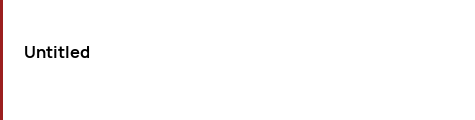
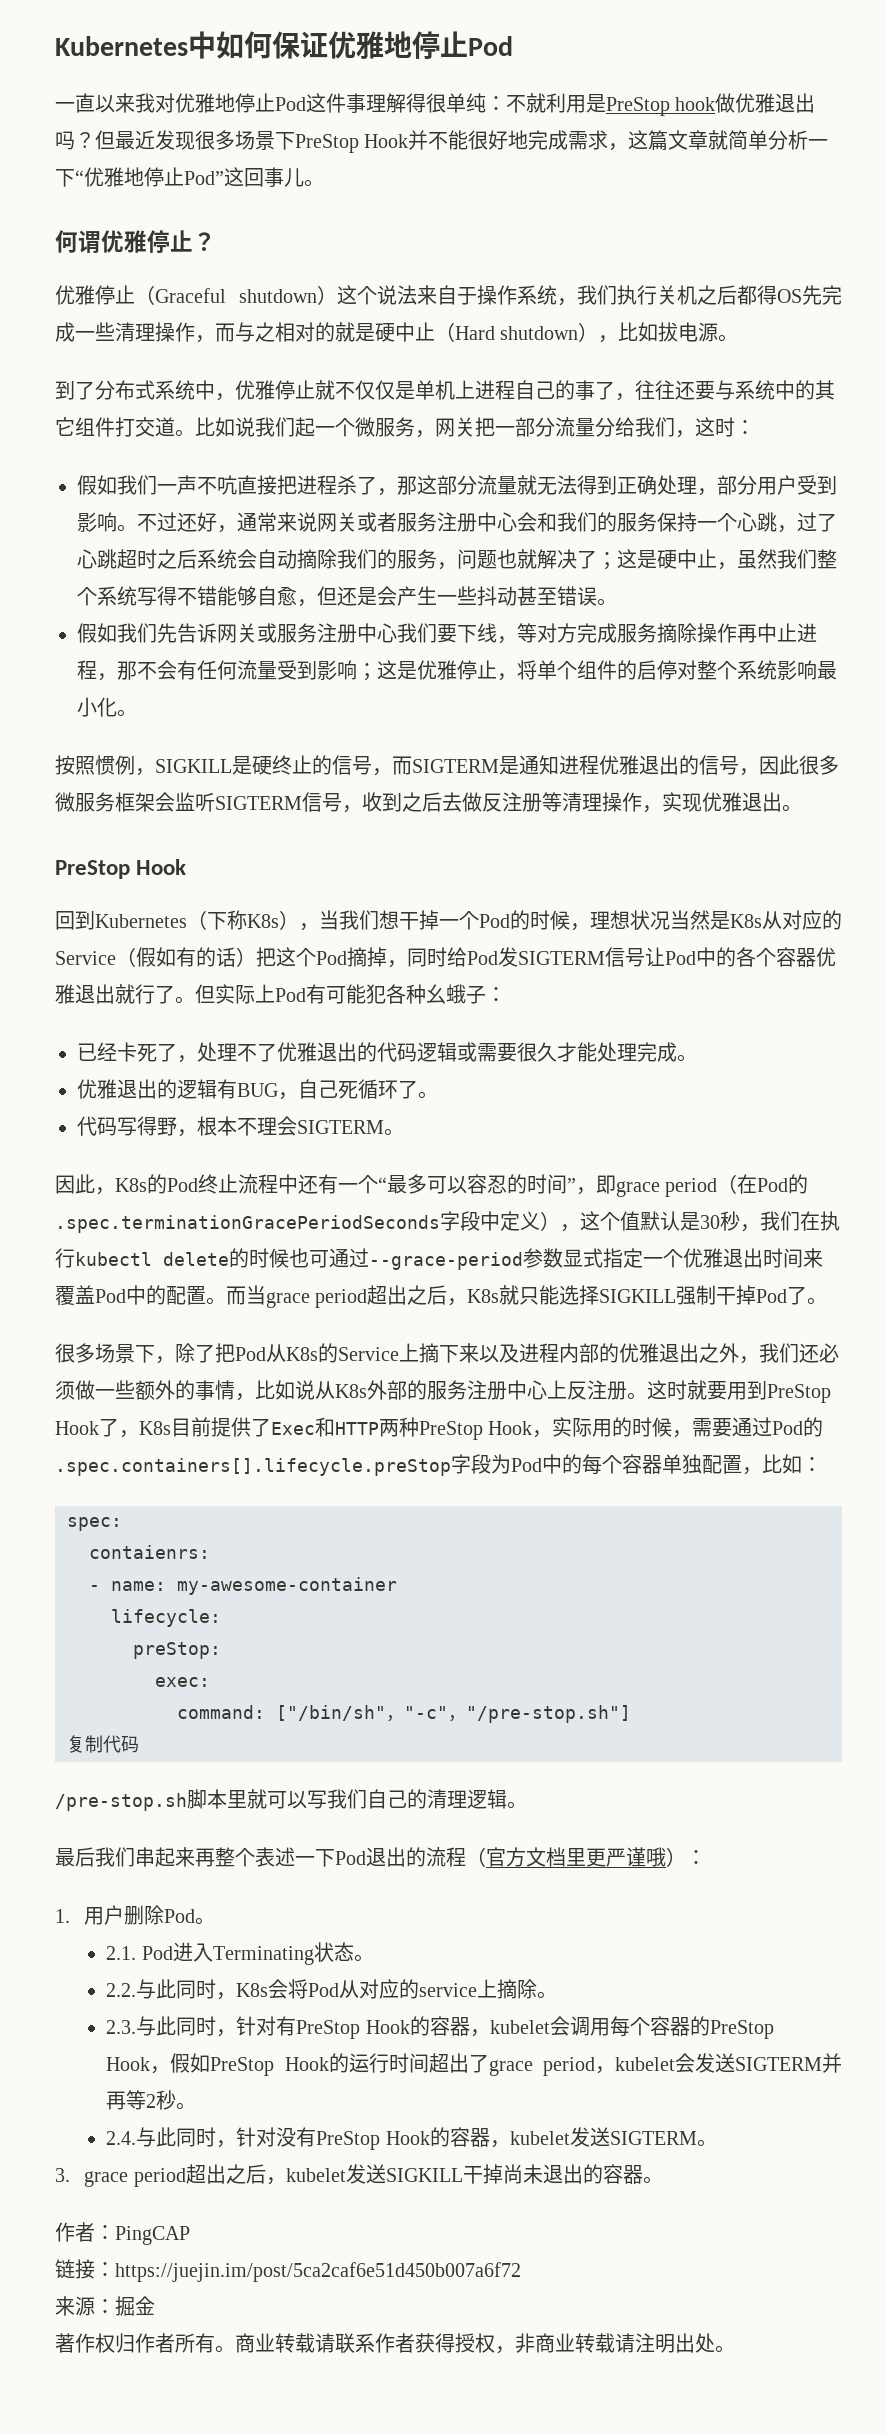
- Untitled
+ Kubernetes中如何保证优雅地停止Pod
+ 一直以来我对优雅地停止Pod这件事理解得很单纯：不就利用是PreStop hook做优雅退出吗？但最近发现很多场景下PreStop Hook并不能很好地完成需求，这篇文章就简单分析一下“优雅地停止Pod”这回事儿。
+ 何谓优雅停止？
+ 优雅停止（Graceful shutdown）这个说法来自于操作系统，我们执行关机之后都得OS先完成一些清理操作，而与之相对的就是硬中止（Hard shutdown），比如拔电源。
+ 到了分布式系统中，优雅停止就不仅仅是单机上进程自己的事了，往往还要与系统中的其它组件打交道。比如说我们起一个微服务，网关把一部分流量分给我们，这时：
+ 假如我们一声不吭直接把进程杀了，那这部分流量就无法得到正确处理，部分用户受到影响。不过还好，通常来说网关或者服务注册中心会和我们的服务保持一个心跳，过了心跳超时之后系统会自动摘除我们的服务，问题也就解决了；这是硬中止，虽然我们整个系统写得不错能够自愈，但还是会产生一些抖动甚至错误。
+ 假如我们先告诉网关或服务注册中心我们要下线，等对方完成服务摘除操作再中止进程，那不会有任何流量受到影响；这是优雅停止，将单个组件的启停对整个系统影响最小化。
+ 按照惯例，SIGKILL是硬终止的信号，而SIGTERM是通知进程优雅退出的信号，因此很多微服务框架会监听SIGTERM信号，收到之后去做反注册等清理操作，实现优雅退出。
+ PreStop Hook
+ 回到Kubernetes（下称K8s），当我们想干掉一个Pod的时候，理想状况当然是K8s从对应的Service（假如有的话）把这个Pod摘掉，同时给Pod发SIGTERM信号让Pod中的各个容器优雅退出就行了。但实际上Pod有可能犯各种幺蛾子：
+ 已经卡死了，处理不了优雅退出的代码逻辑或需要很久才能处理完成。
+ 优雅退出的逻辑有BUG，自己死循环了。
+ 代码写得野，根本不理会SIGTERM。
+ 因此，K8s的Pod终止流程中还有一个“最多可以容忍的时间”，即grace period（在Pod的.spec.terminationGracePeriodSeconds字段中定义），这个值默认是30秒，我们在执行kubectl delete的时候也可通过--grace-period参数显式指定一个优雅退出时间来覆盖Pod中的配置。而当grace period超出之后，K8s就只能选择SIGKILL强制干掉Pod了。
+ 很多场景下，除了把Pod从K8s的Service上摘下来以及进程内部的优雅退出之外，我们还必须做一些额外的事情，比如说从K8s外部的服务注册中心上反注册。这时就要用到PreStop Hook了，K8s目前提供了Exec和HTTP两种PreStop Hook，实际用的时候，需要通过Pod的.spec.containers[].lifecycle.preStop字段为Pod中的每个容器单独配置，比如：
+ spec:
+ contaienrs:
+ - name: my-awesome-container
+ lifecycle:
+ preStop:
+ exec:
+ command: ["/bin/sh"，"-c"，"/pre-stop.sh"]
+ 复制代码
+ /pre-stop.sh脚本里就可以写我们自己的清理逻辑。
+ 最后我们串起来再整个表述一下Pod退出的流程（官方文档里更严谨哦）：
+ 1.用户删除Pod。
+ 2.1. Pod进入Terminating状态。
+ 2.2.与此同时，K8s会将Pod从对应的service上摘除。
+ 2.3.与此同时，针对有PreStop Hook的容器，kubelet会调用每个容器的PreStop Hook，假如PreStop Hook的运行时间超出了grace period，kubelet会发送SIGTERM并再等2秒。
+ 2.4.与此同时，针对没有PreStop Hook的容器，kubelet发送SIGTERM。
+ 3. grace period超出之后，kubelet发送SIGKILL干掉尚未退出的容器。
+ 作者：PingCAP
+ 链接：https://juejin.im/post/5ca2caf6e51d450b007a6f72
+ 来源：掘金
+ 著作权归作者所有。商业转载请联系作者获得授权，非商业转载请注明出处。

